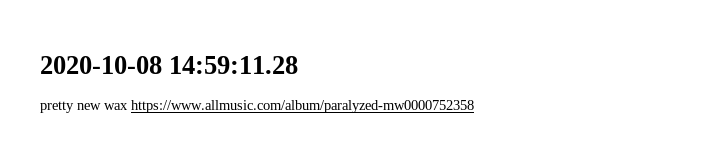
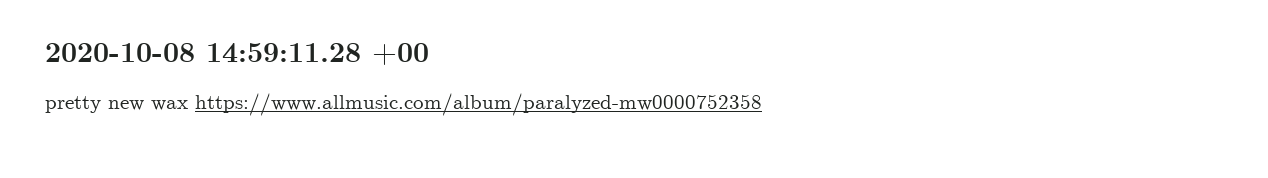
- 2020-10-08 14:59:11.28
+ 2020-10-08 14:59:11.28 +00

